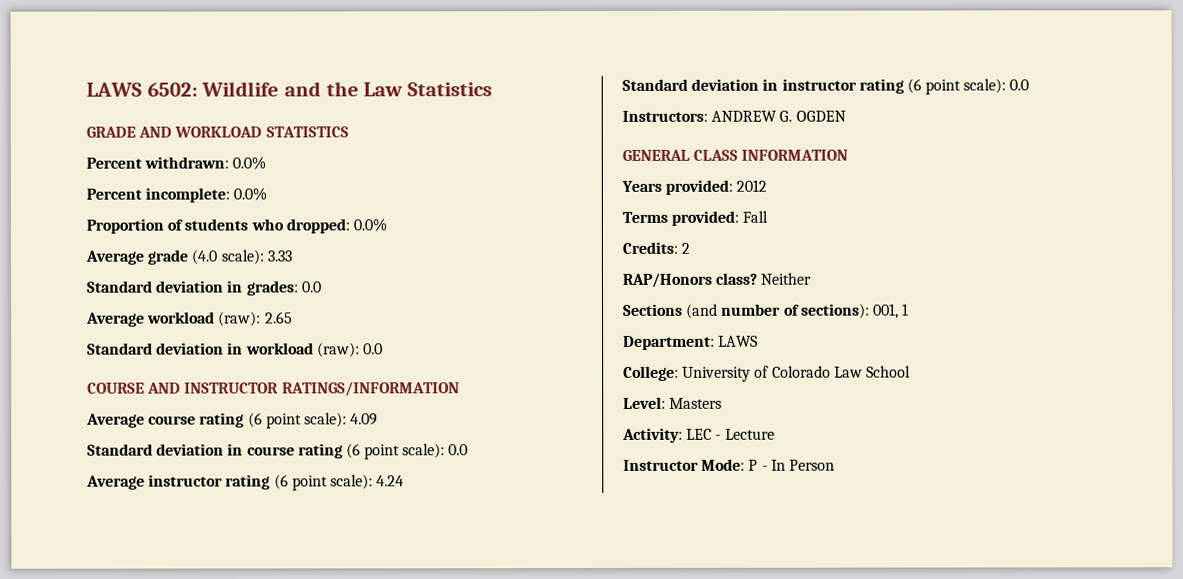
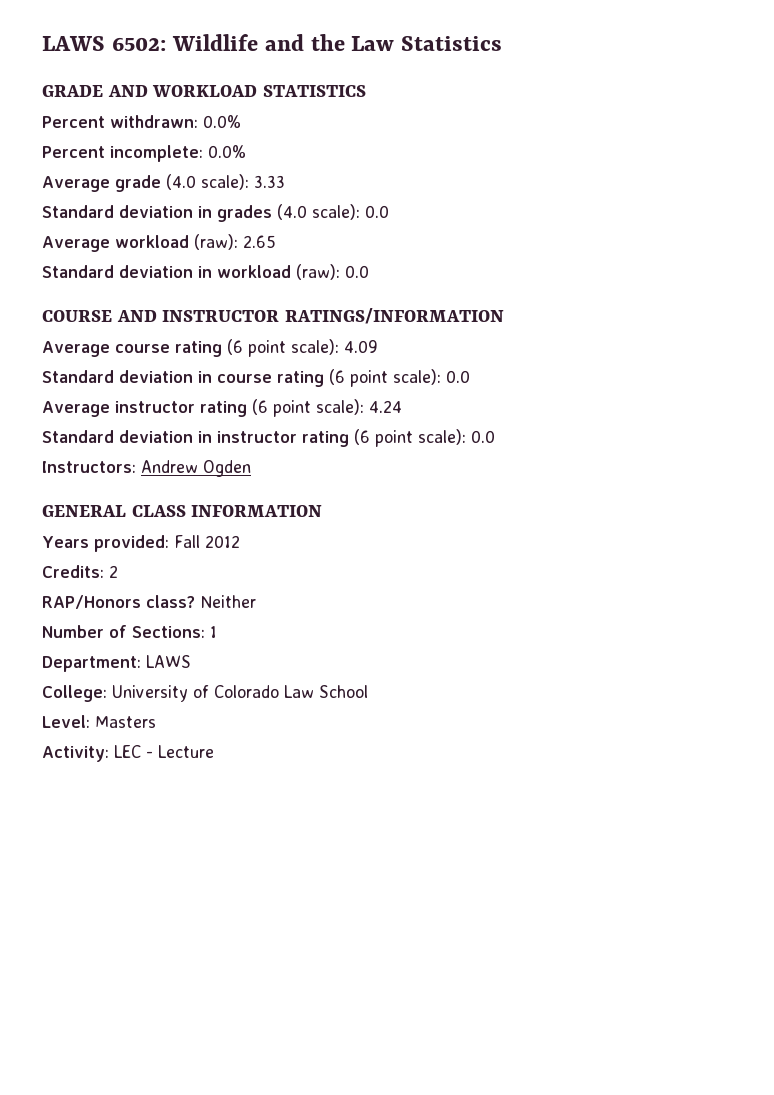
- Proportion of students who dropped: 0.0%
- Standard deviation in grades: 0.0
+ Standard deviation in grades (4.0 scale): 0.0
- Instructors: ANDREW G. OGDEN
+ Instructors: Andrew Ogden
- Years provided: 2012
+ Years provided: Fall 2012
- Terms provided: Fall
- Sections (and number of sections): 001, 1
+ Number of Sections: 1
- Instructor Mode: P - In Person

